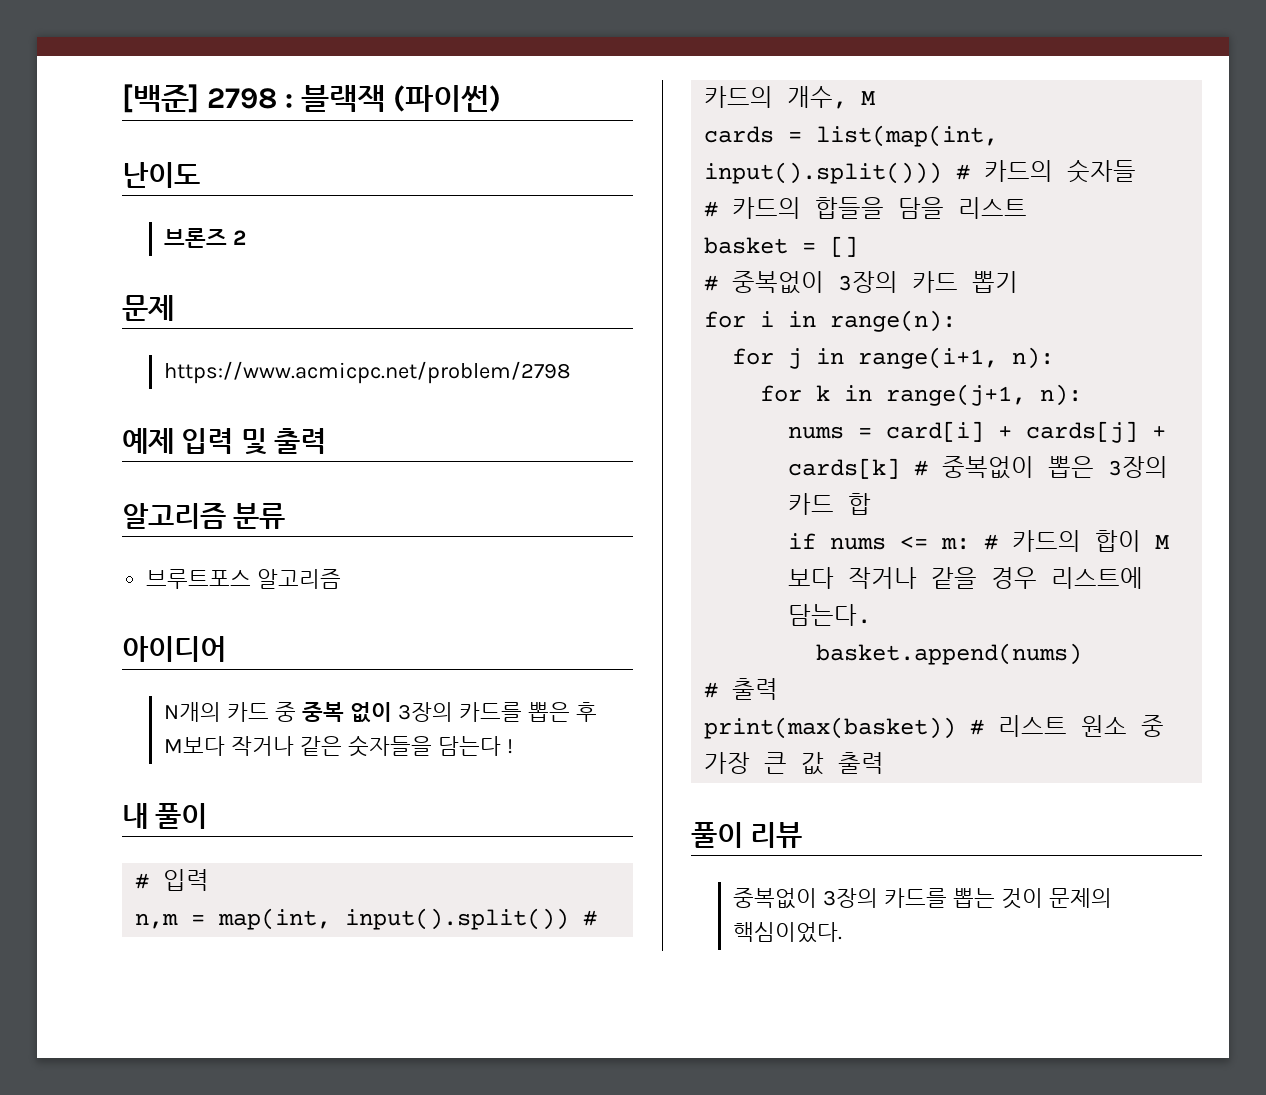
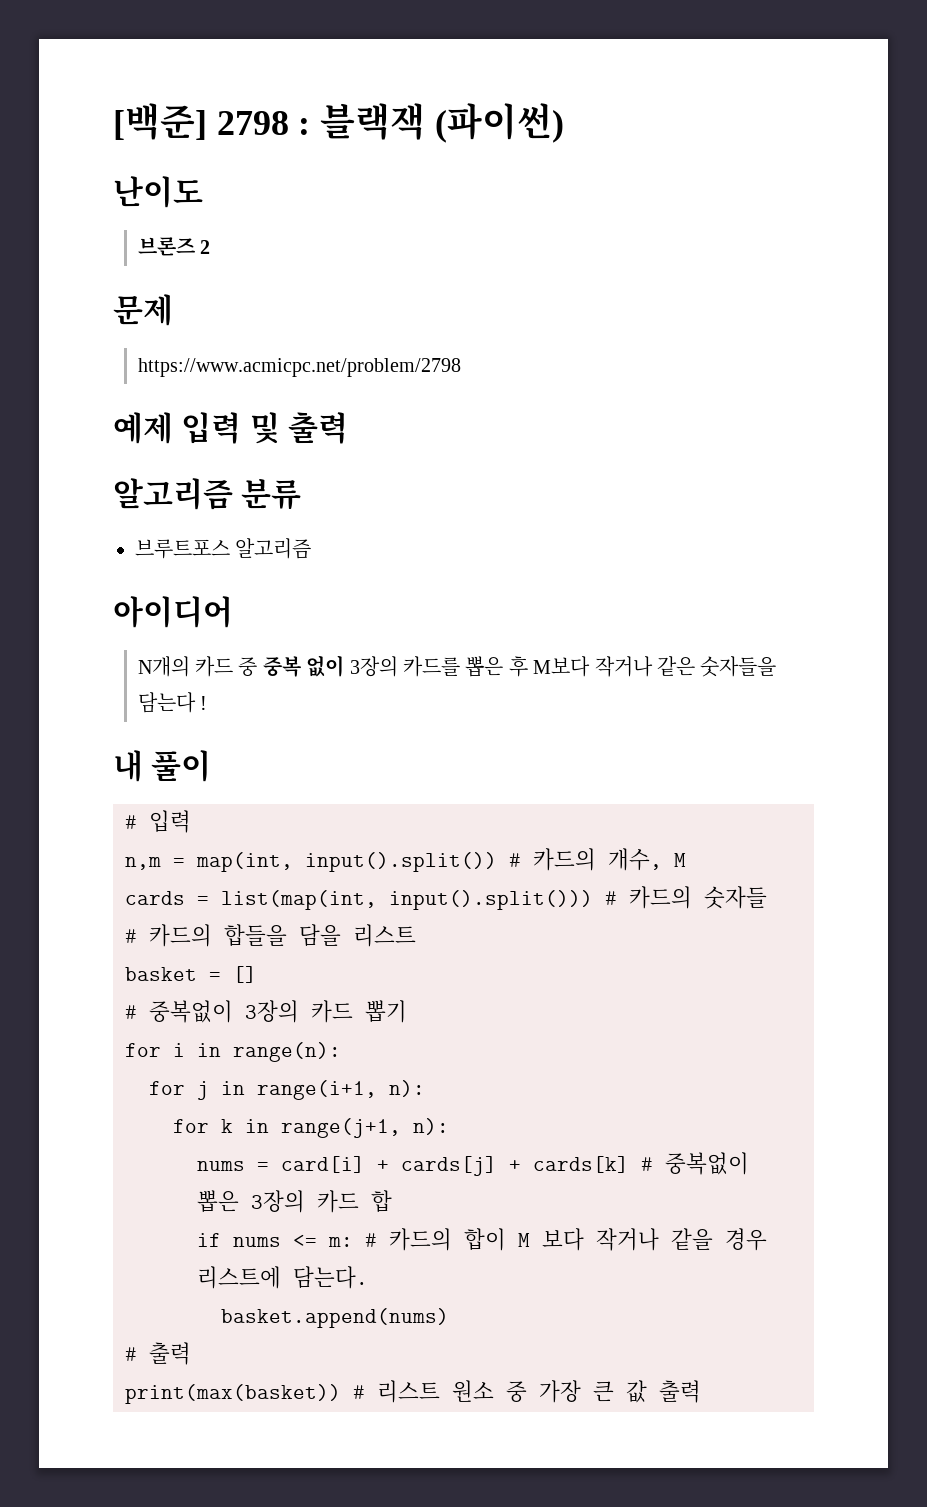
- 풀이 리뷰
- 중복없이 3장의 카드를 뽑는 것이 문제의 핵심이었다.

